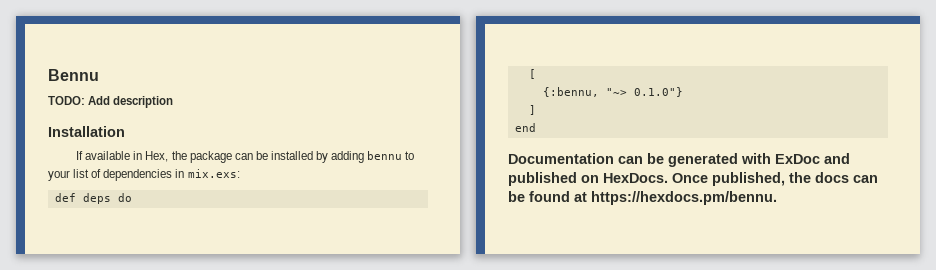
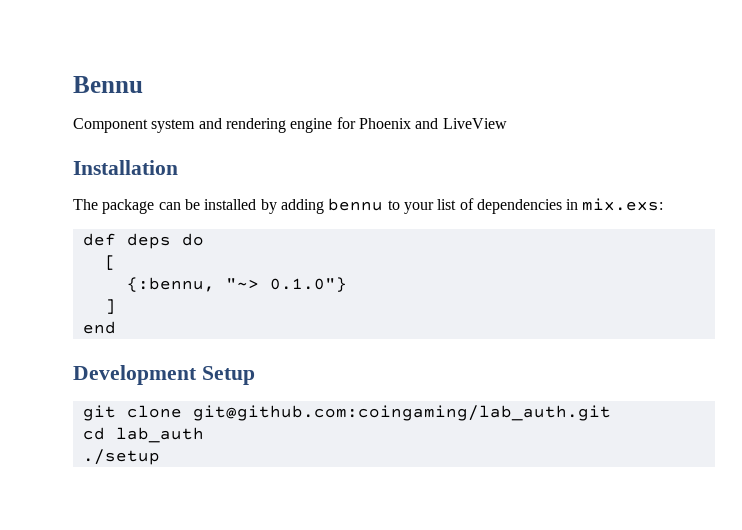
- TODO: Add description
+ Component system and rendering engine for Phoenix and LiveView
  Installation
- If available in Hex, the package can be installed by adding bennu to your list of dependencies in mix.exs:
+ The package can be installed by adding bennu to your list of dependencies in mix.exs:
- Documentation can be generated with ExDoc and published on HexDocs. Once published, the docs can be found at https://hexdocs.pm/bennu.
+ Development Setup
+ git clone git@github.com:coingaming/lab_auth.git
+ cd lab_auth
+ ./setup

